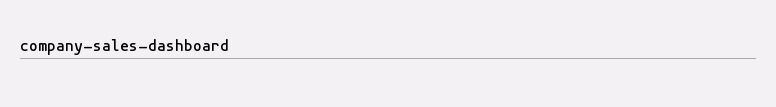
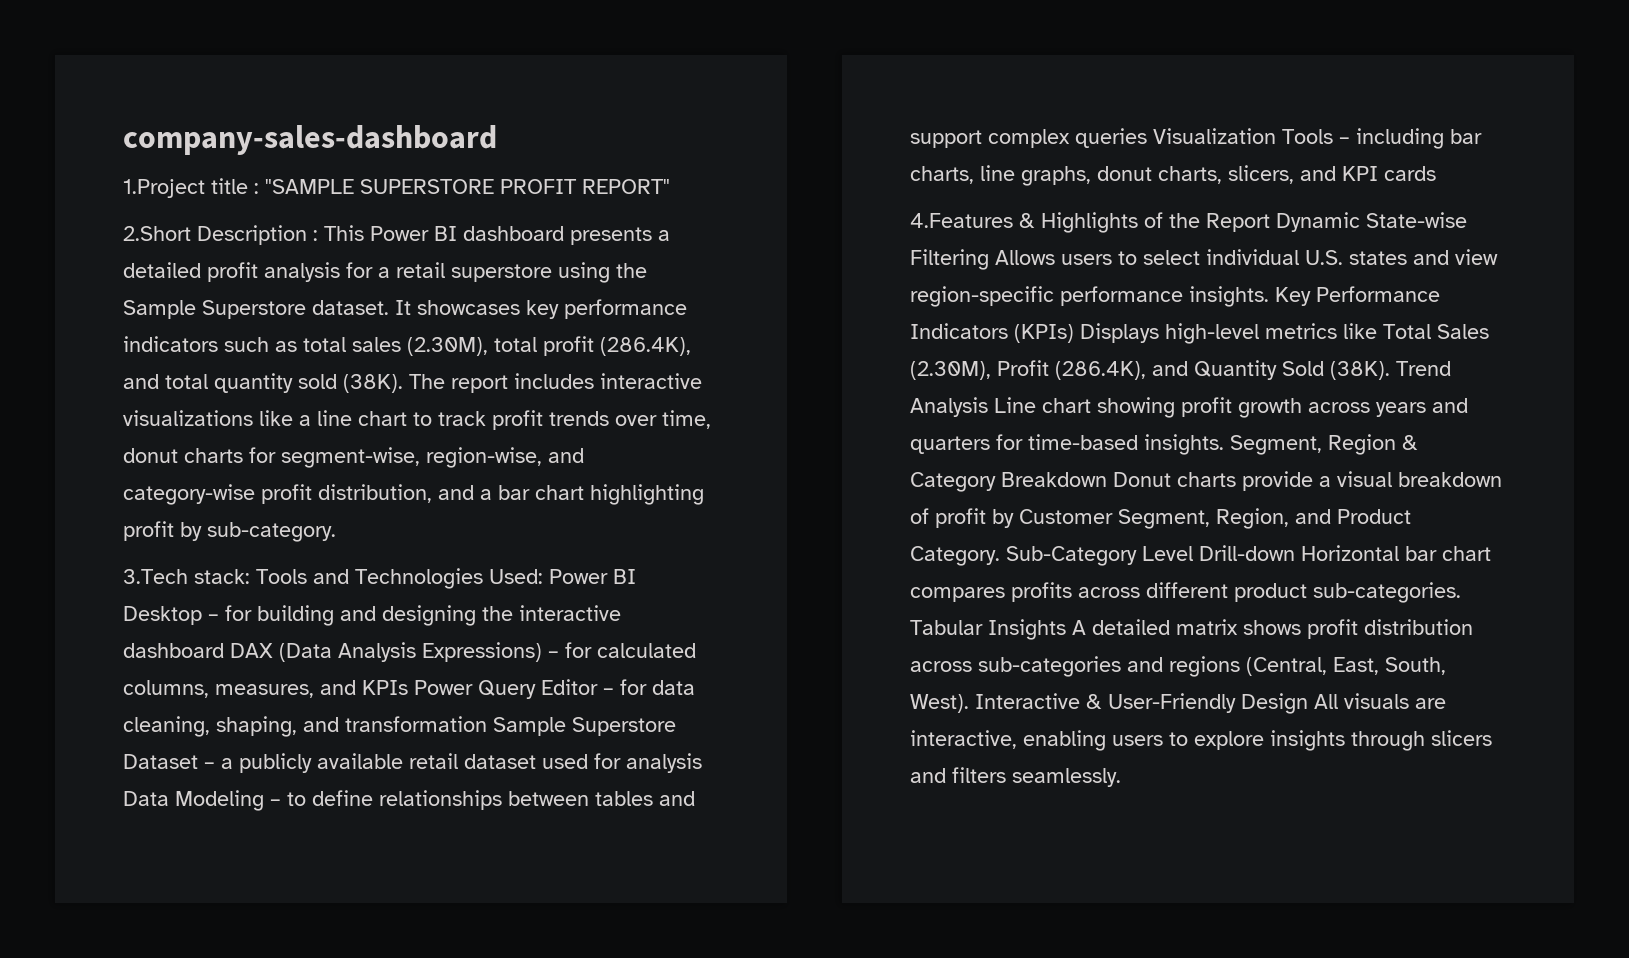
+ 1.Project title : "SAMPLE SUPERSTORE PROFIT REPORT"
+ 2.Short Description : This Power BI dashboard presents a detailed profit analysis for a retail superstore using the Sample Superstore dataset. It showcases key performance indicators such as total sales (2.30M), total profit (286.4K), and total quantity sold (38K). The report includes interactive visualizations like a line chart to track profit trends over time, donut charts for segment-wise, region-wise, and category-wise profit distribution, and a bar chart highlighting profit by sub-category.
+ 3.Tech stack: Tools and Technologies Used: Power BI Desktop – for building and designing the interactive dashboard DAX (Data Analysis Expressions) – for calculated columns, measures, and KPIs Power Query Editor – for data cleaning, shaping, and transformation Sample Superstore Dataset – a publicly available retail dataset used for analysis Data Modeling – to define relationships between tables and support complex queries Visualization Tools – including bar charts, line graphs, donut charts, slicers, and KPI cards
+ 4.Features & Highlights of the Report Dynamic State-wise Filtering Allows users to select individual U.S. states and view region-specific performance insights. Key Performance Indicators (KPIs) Displays high-level metrics like Total Sales (2.30M), Profit (286.4K), and Quantity Sold (38K). Trend Analysis Line chart showing profit growth across years and quarters for time-based insights. Segment, Region & Category Breakdown Donut charts provide a visual breakdown of profit by Customer Segment, Region, and Product Category. Sub-Category Level Drill-down Horizontal bar chart compares profits across different product sub-categories. Tabular Insights A detailed matrix shows profit distribution across sub-categories and regions (Central, East, South, West). Interactive & User-Friendly Design All visuals are interactive, enabling users to explore insights through slicers and filters seamlessly.

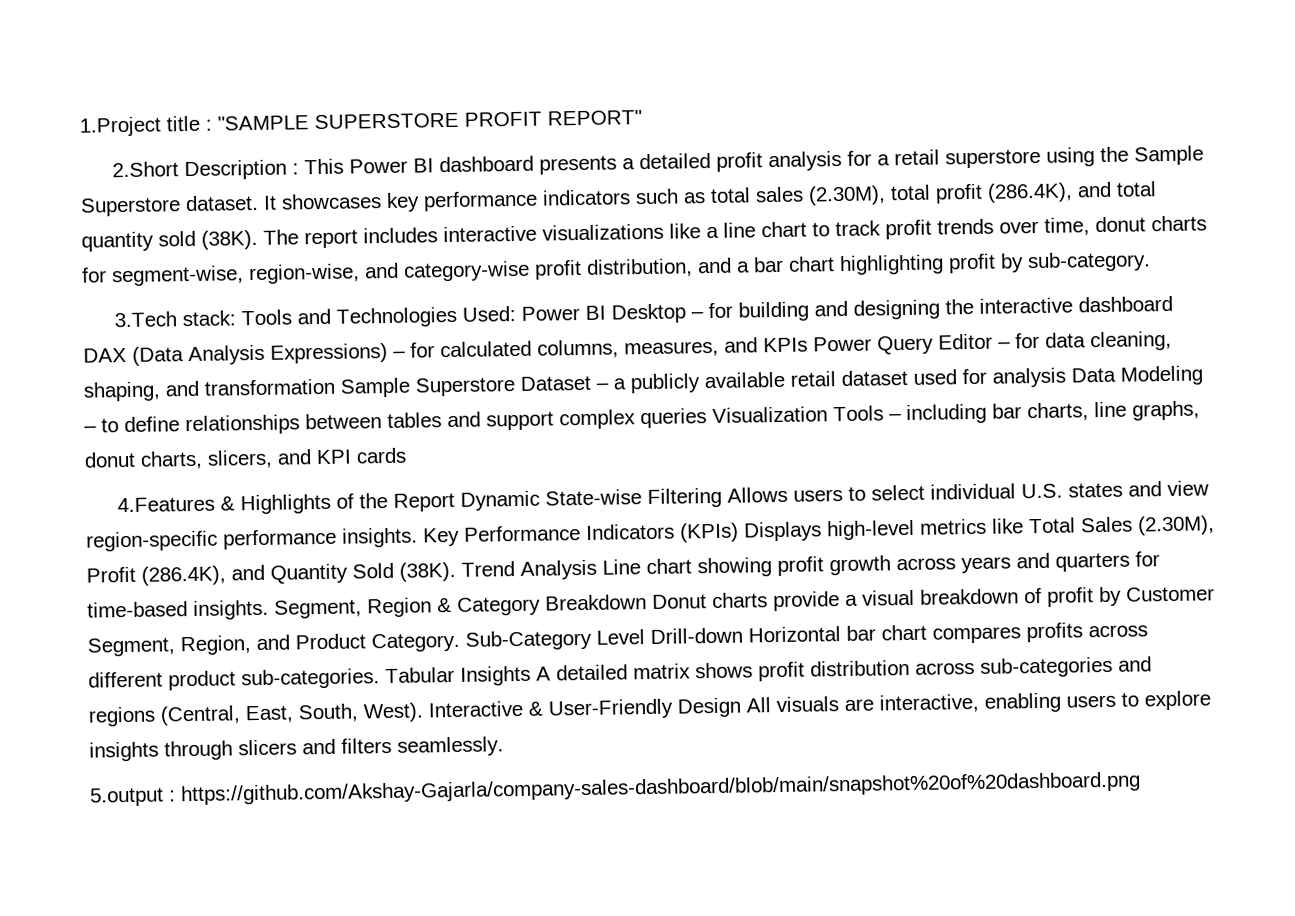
- company-sales-dashboard
+ 5.output : https://github.com/Akshay-Gajarla/company-sales-dashboard/blob/main/snapshot%20of%20dashboard.png

